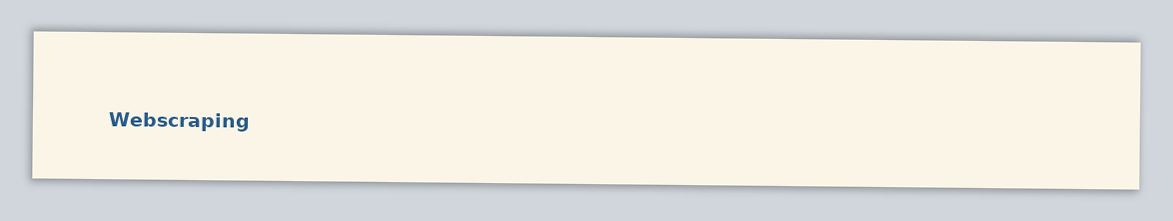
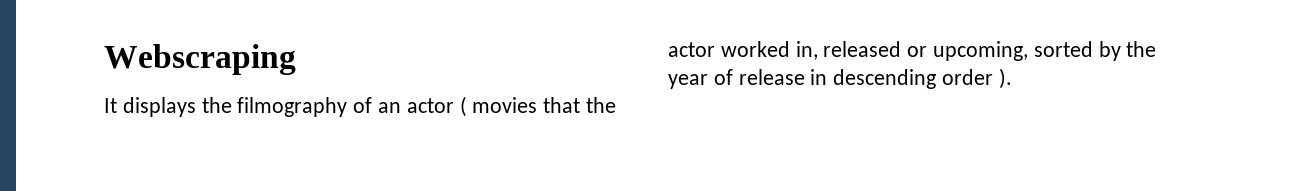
+ It displays the filmography of an actor ( movies that the actor worked in, released or upcoming, sorted by the year of release in descending order ).

